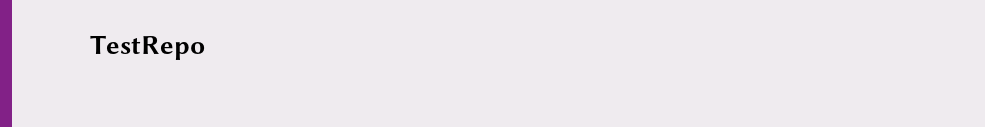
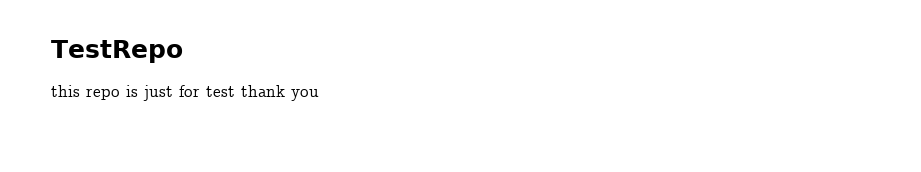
+ this repo is just for test thank you

